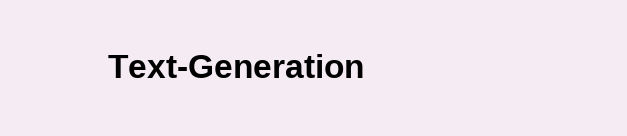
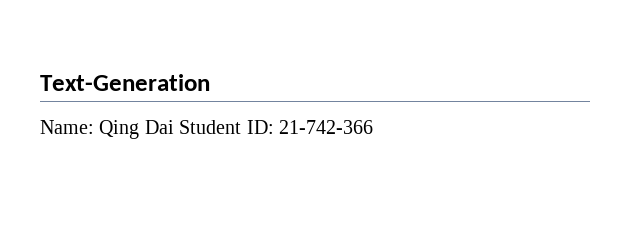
+ Name: Qing Dai Student ID: 21-742-366

